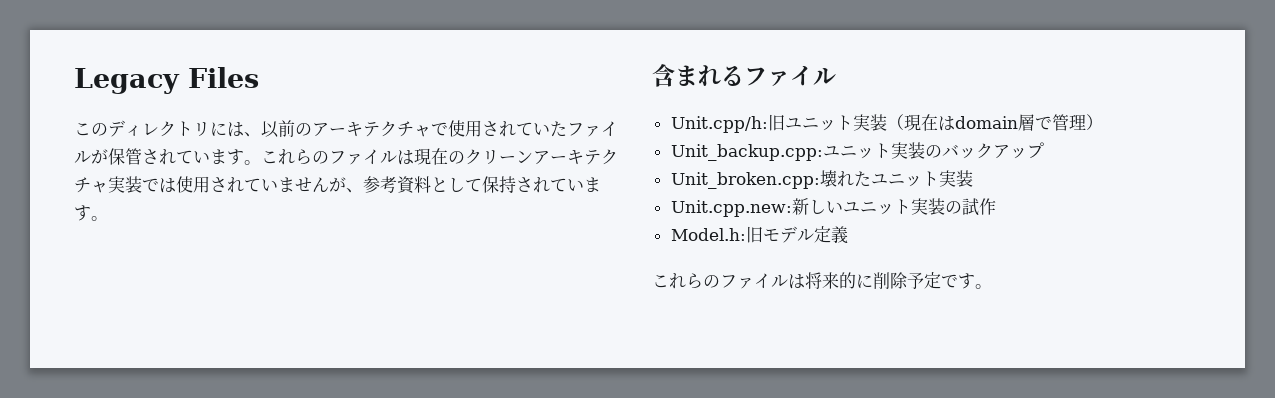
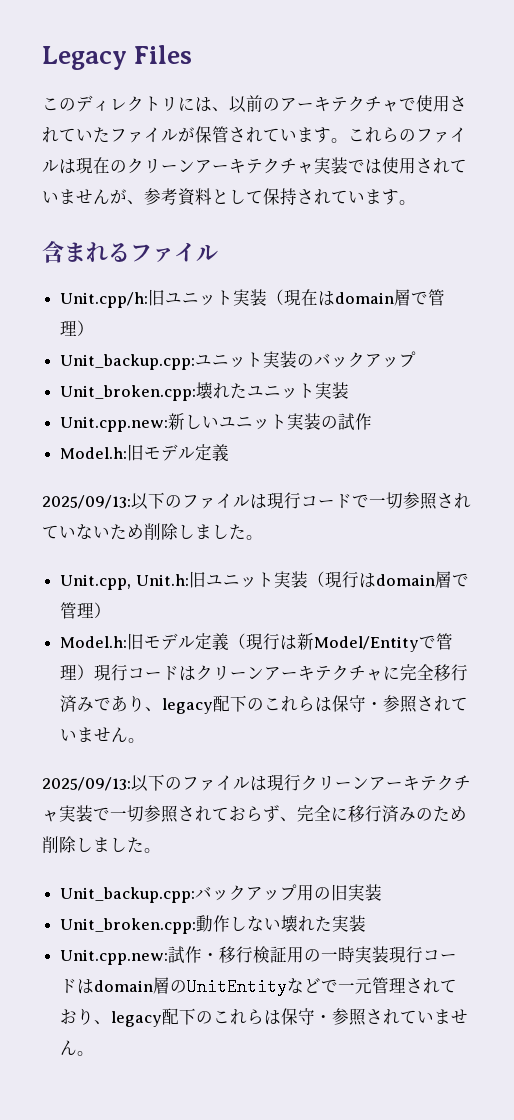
- これらのファイルは将来的に削除予定です。
+ 2025/09/13:以下のファイルは現行コードで一切参照されていないため削除しました。
+ Unit.cpp, Unit.h:旧ユニット実装（現行はdomain層で管理）
+ Model.h:旧モデル定義（現行は新Model/Entityで管理）現行コードはクリーンアーキテクチャに完全移行済みであり、legacy配下のこれらは保守・参照されていません。
+ 2025/09/13:以下のファイルは現行クリーンアーキテクチャ実装で一切参照されておらず、完全に移行済みのため削除しました。
+ Unit_backup.cpp:バックアップ用の旧実装
+ Unit_broken.cpp:動作しない壊れた実装
+ Unit.cpp.new:試作・移行検証用の一時実装現行コードはdomain層のUnitEntityなどで一元管理されており、legacy配下のこれらは保守・参照されていません。

